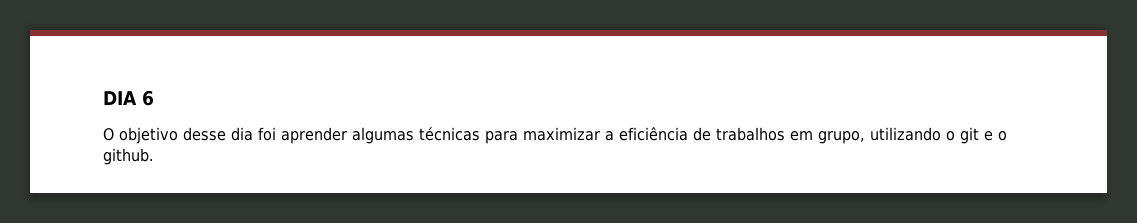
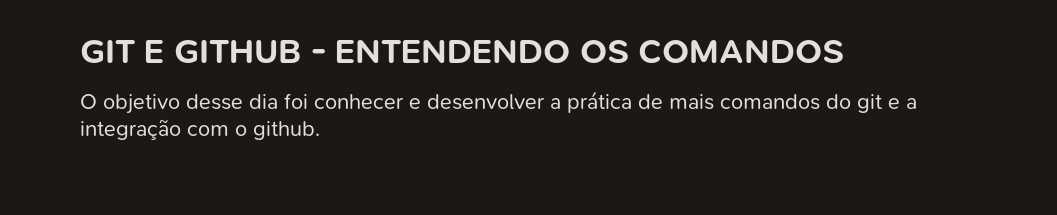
- DIA 6
+ GIT E GITHUB - ENTENDENDO OS COMANDOS
- O objetivo desse dia foi aprender algumas técnicas para maximizar a eficiência de trabalhos em grupo, utilizando o git e o github.
+ O objetivo desse dia foi conhecer e desenvolver a prática de mais comandos do git e a integração com o github.

